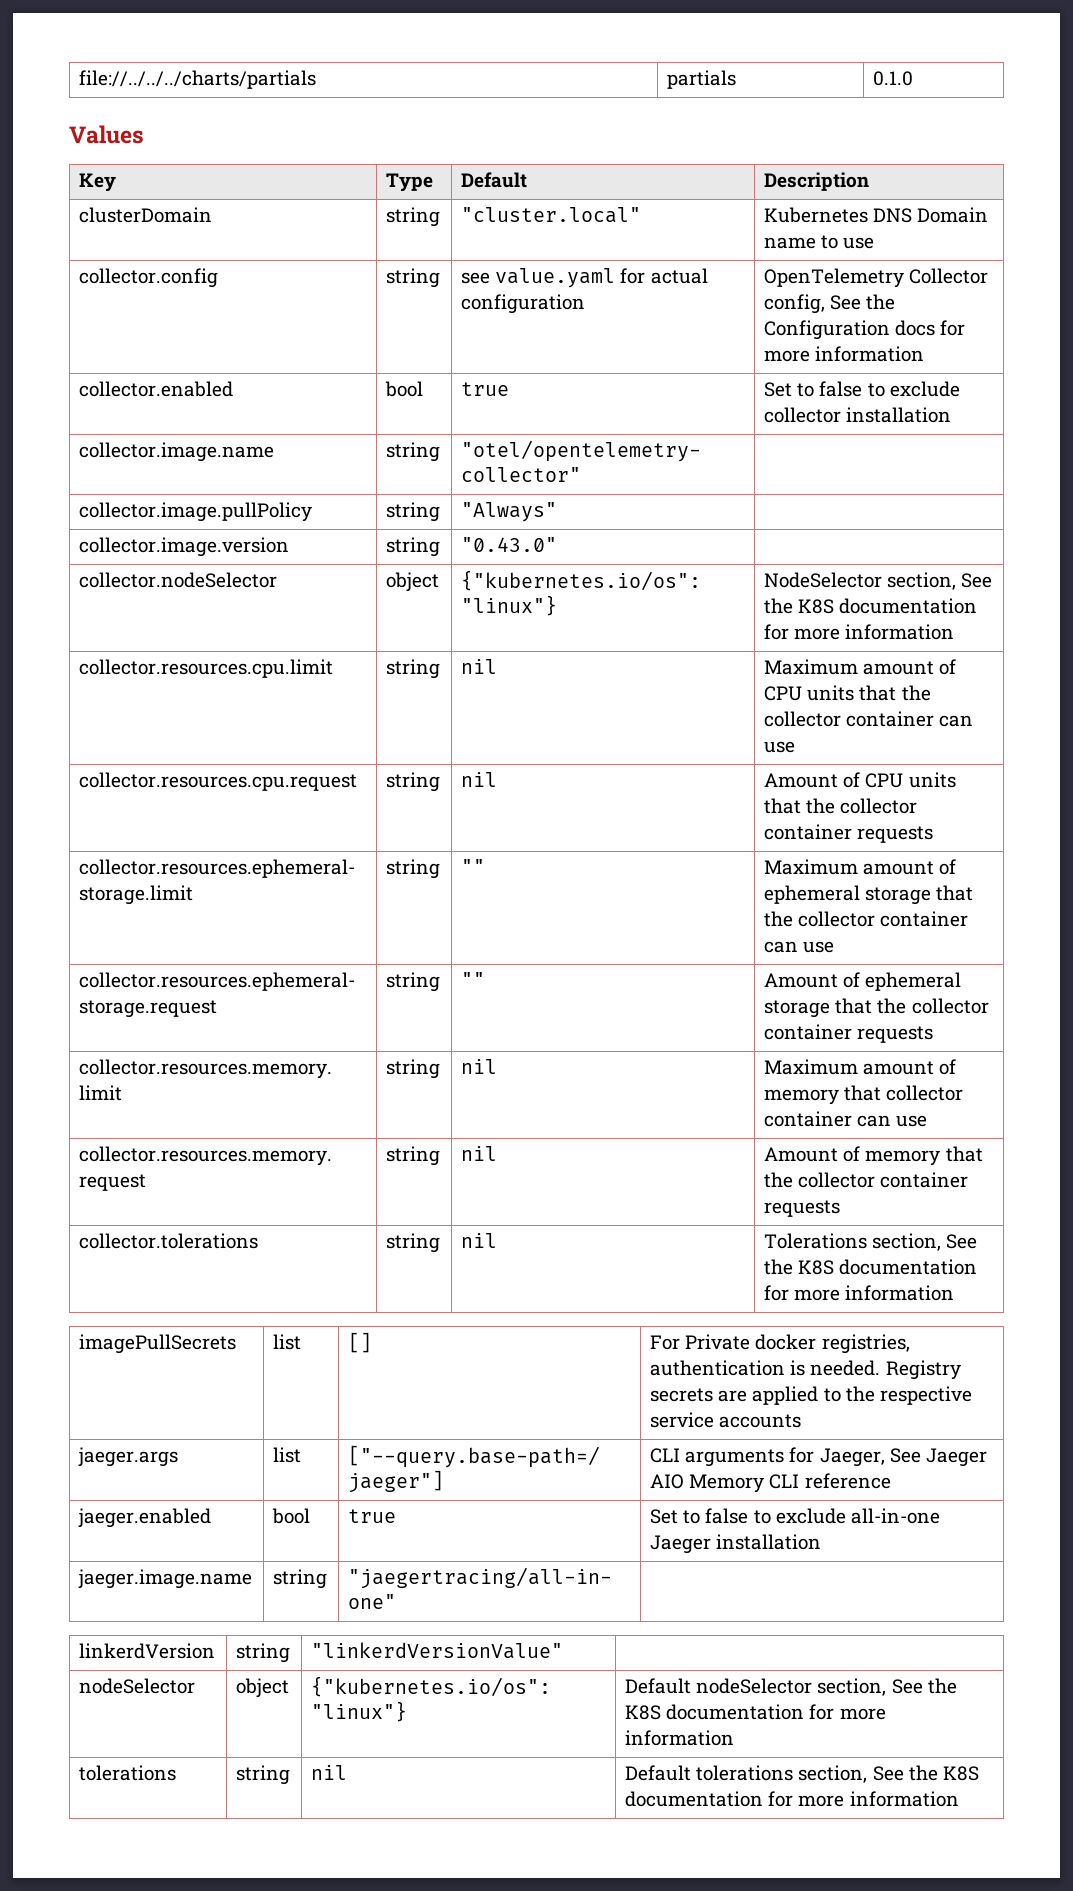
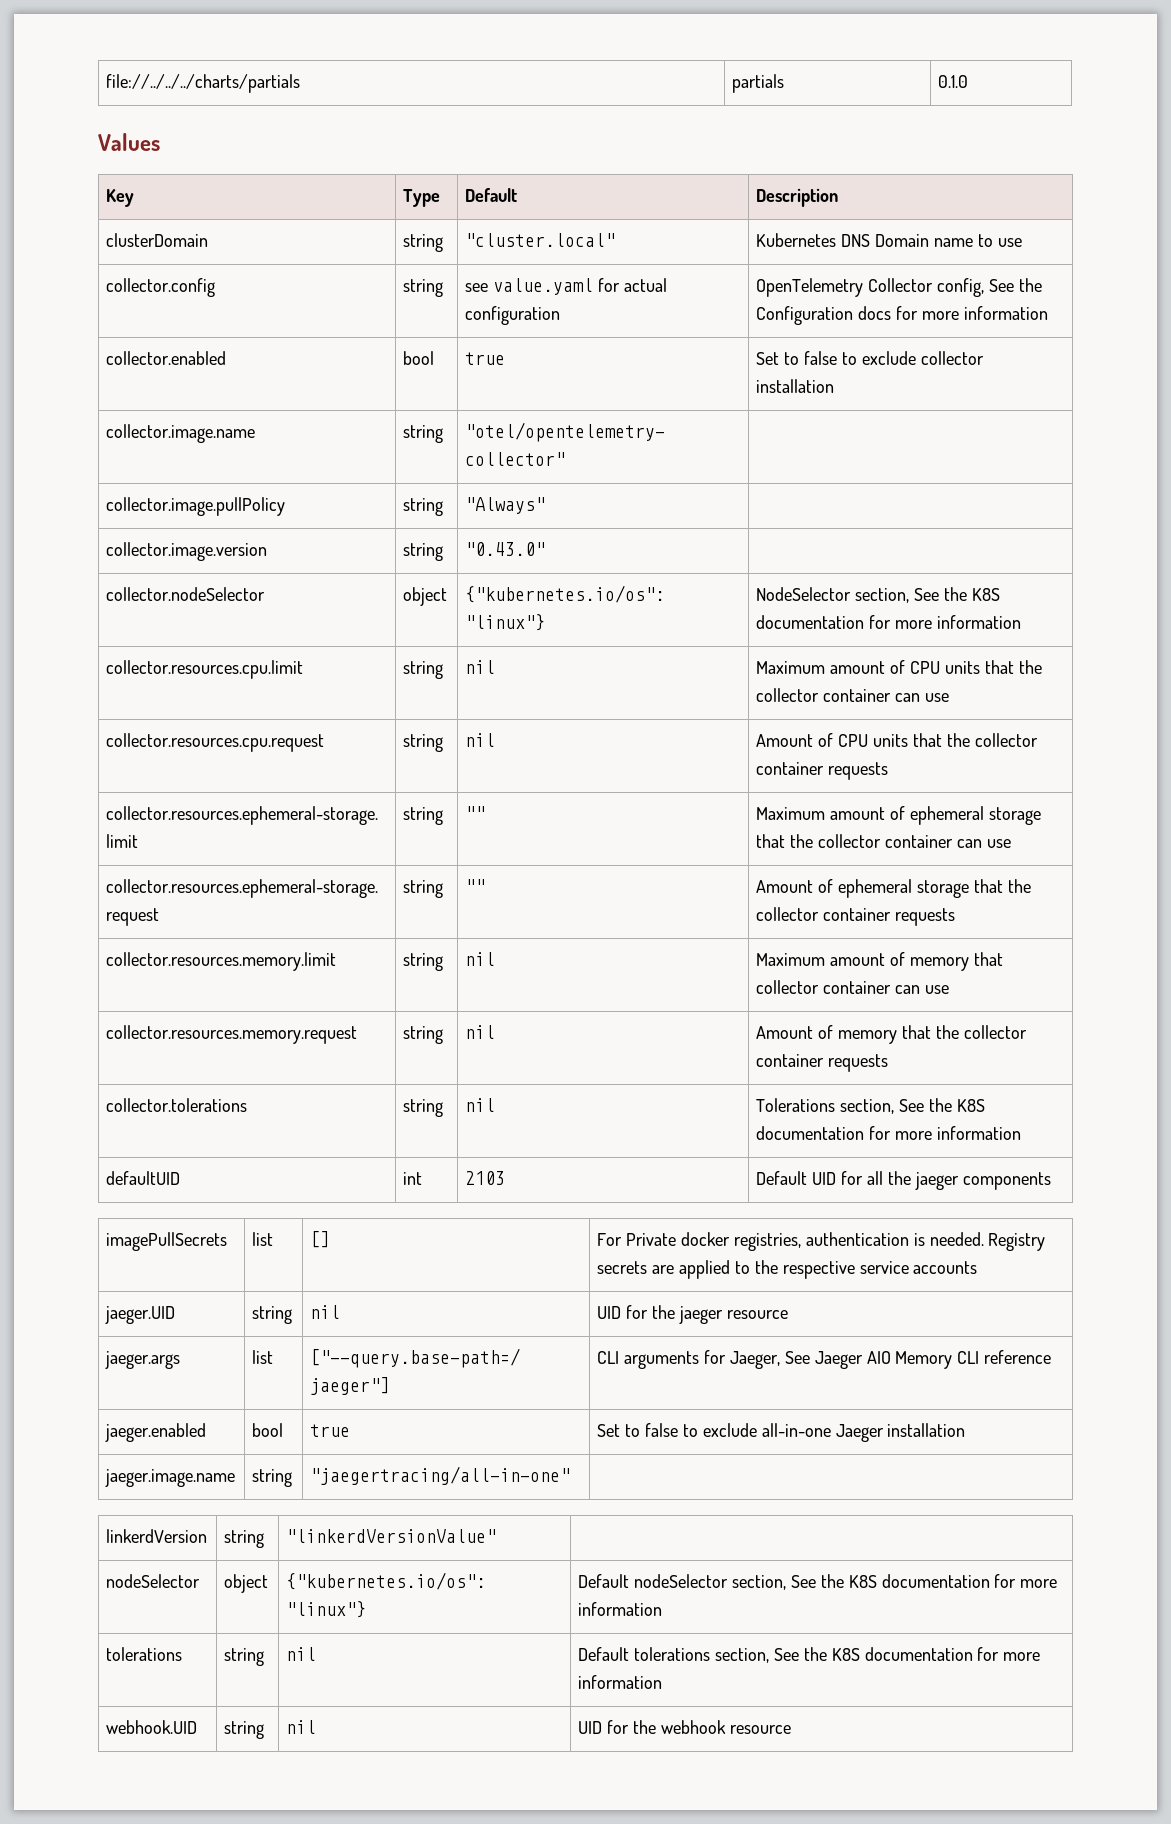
+ defaultUID | int | 2103 | Default UID for all the jaeger components
+ jaeger.UID | string | nil | UID for the jaeger resource
+ webhook.UID | string | nil | UID for the webhook resource

